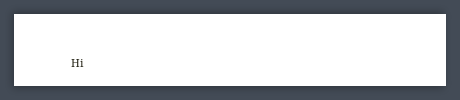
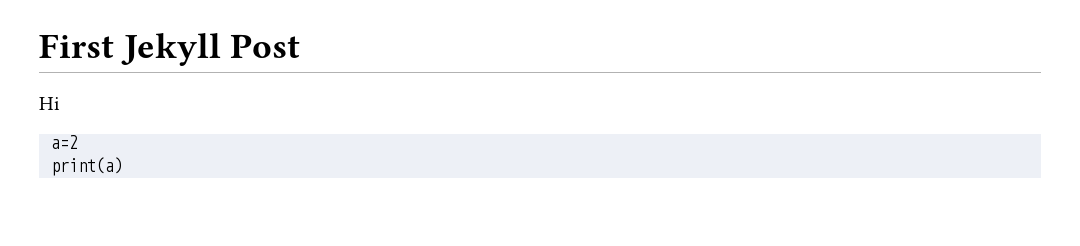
+ First Jekyll Post
+ a=2
+ print(a)

